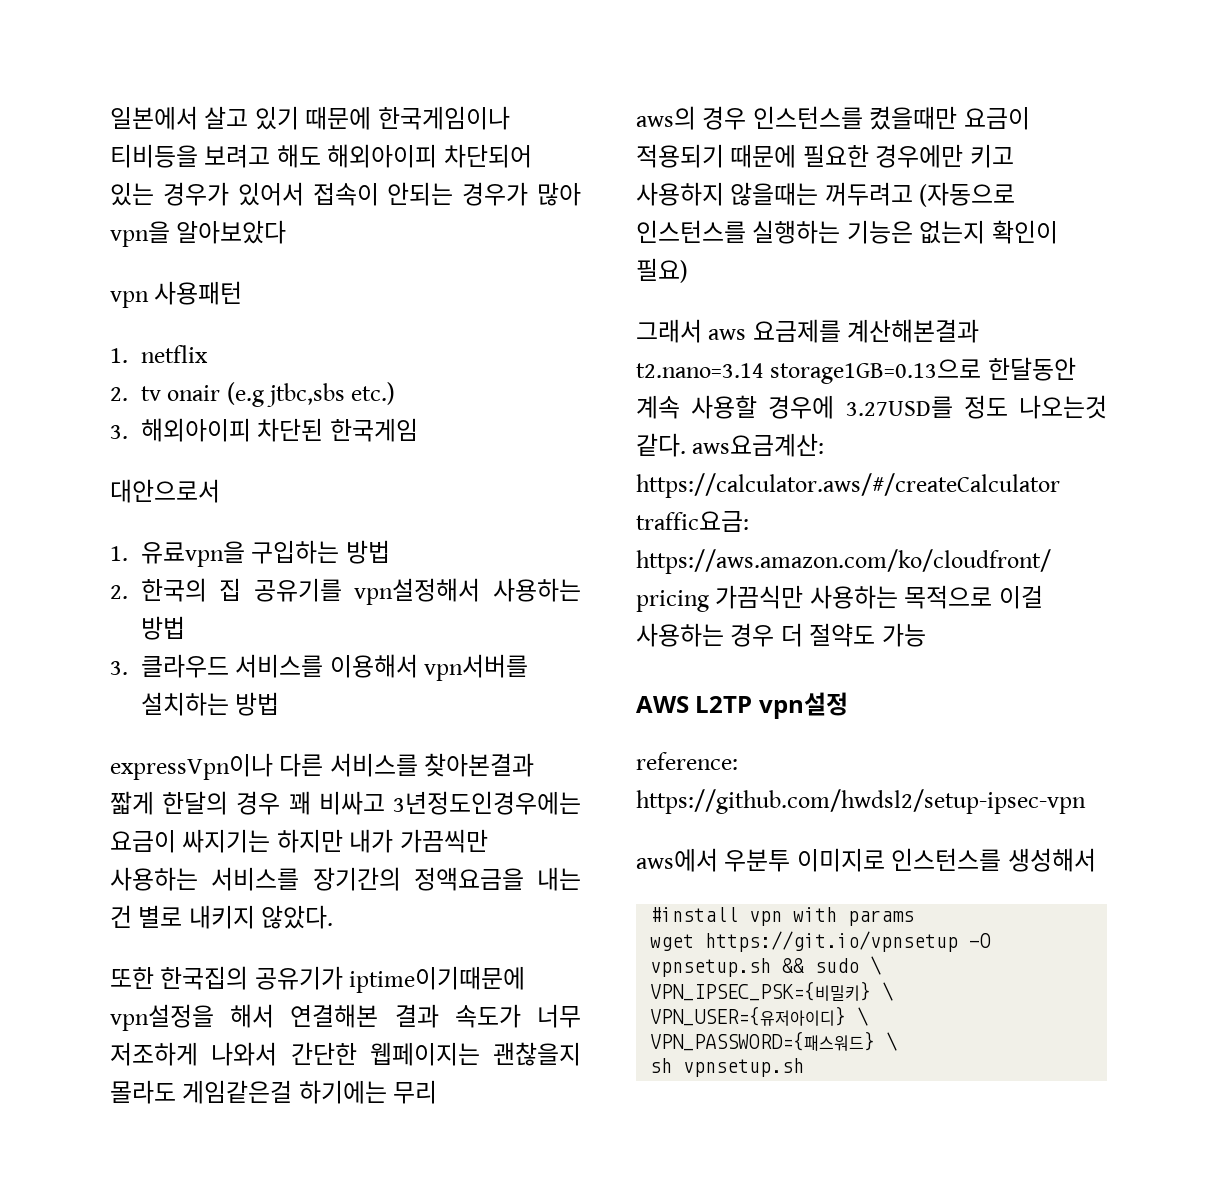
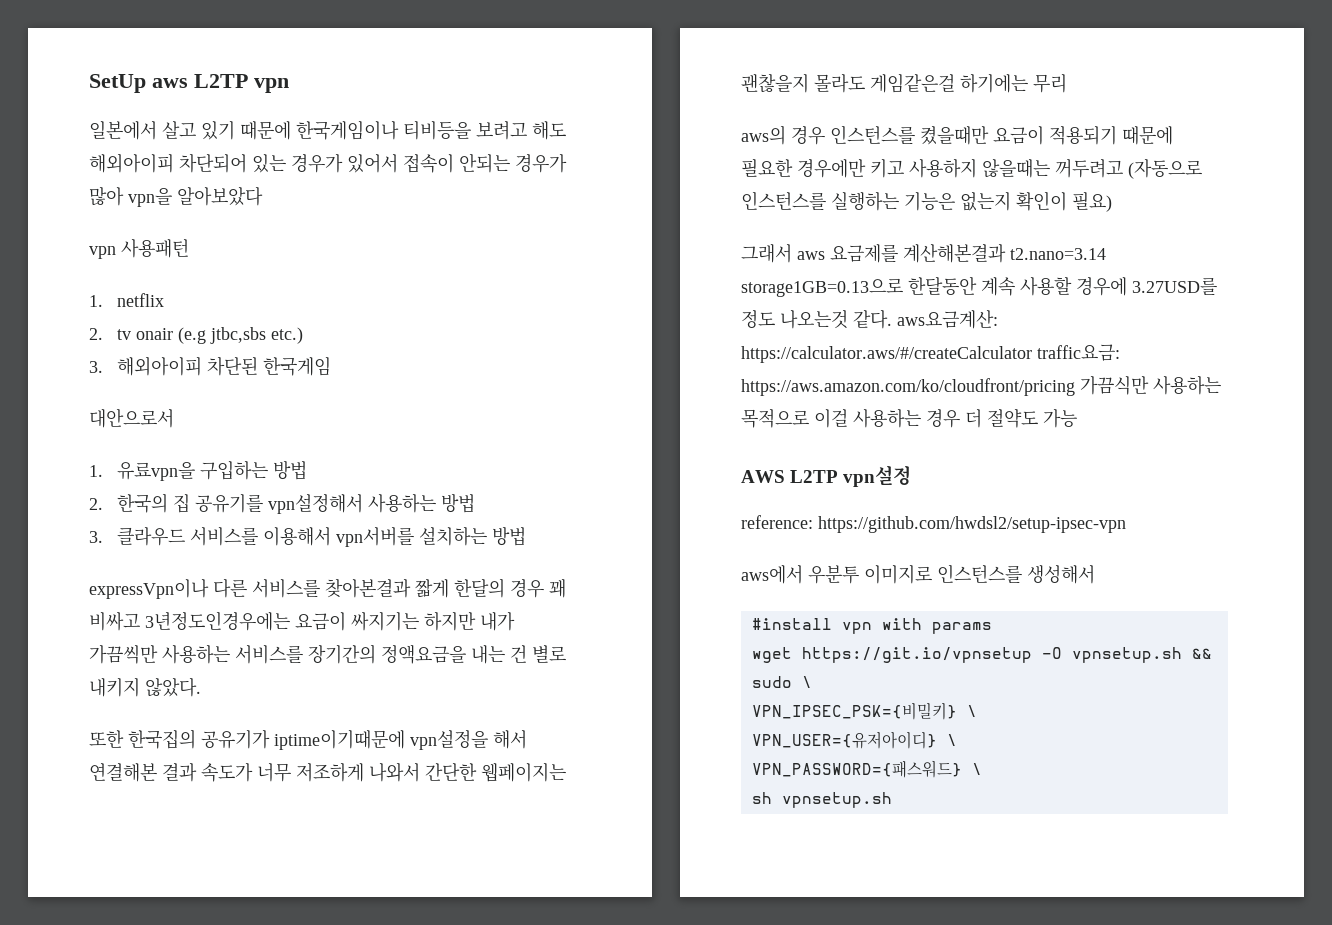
+ SetUp aws L2TP vpn

